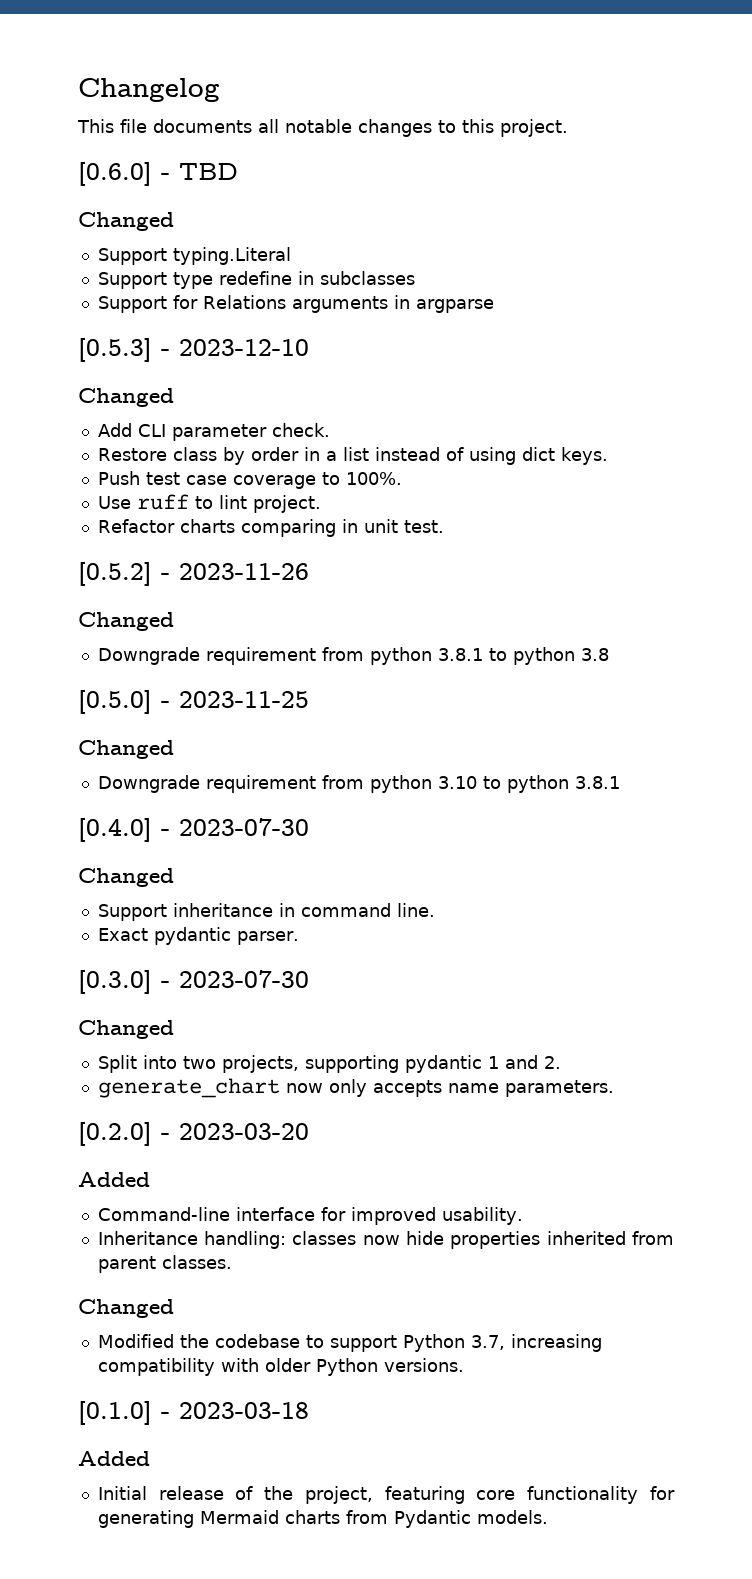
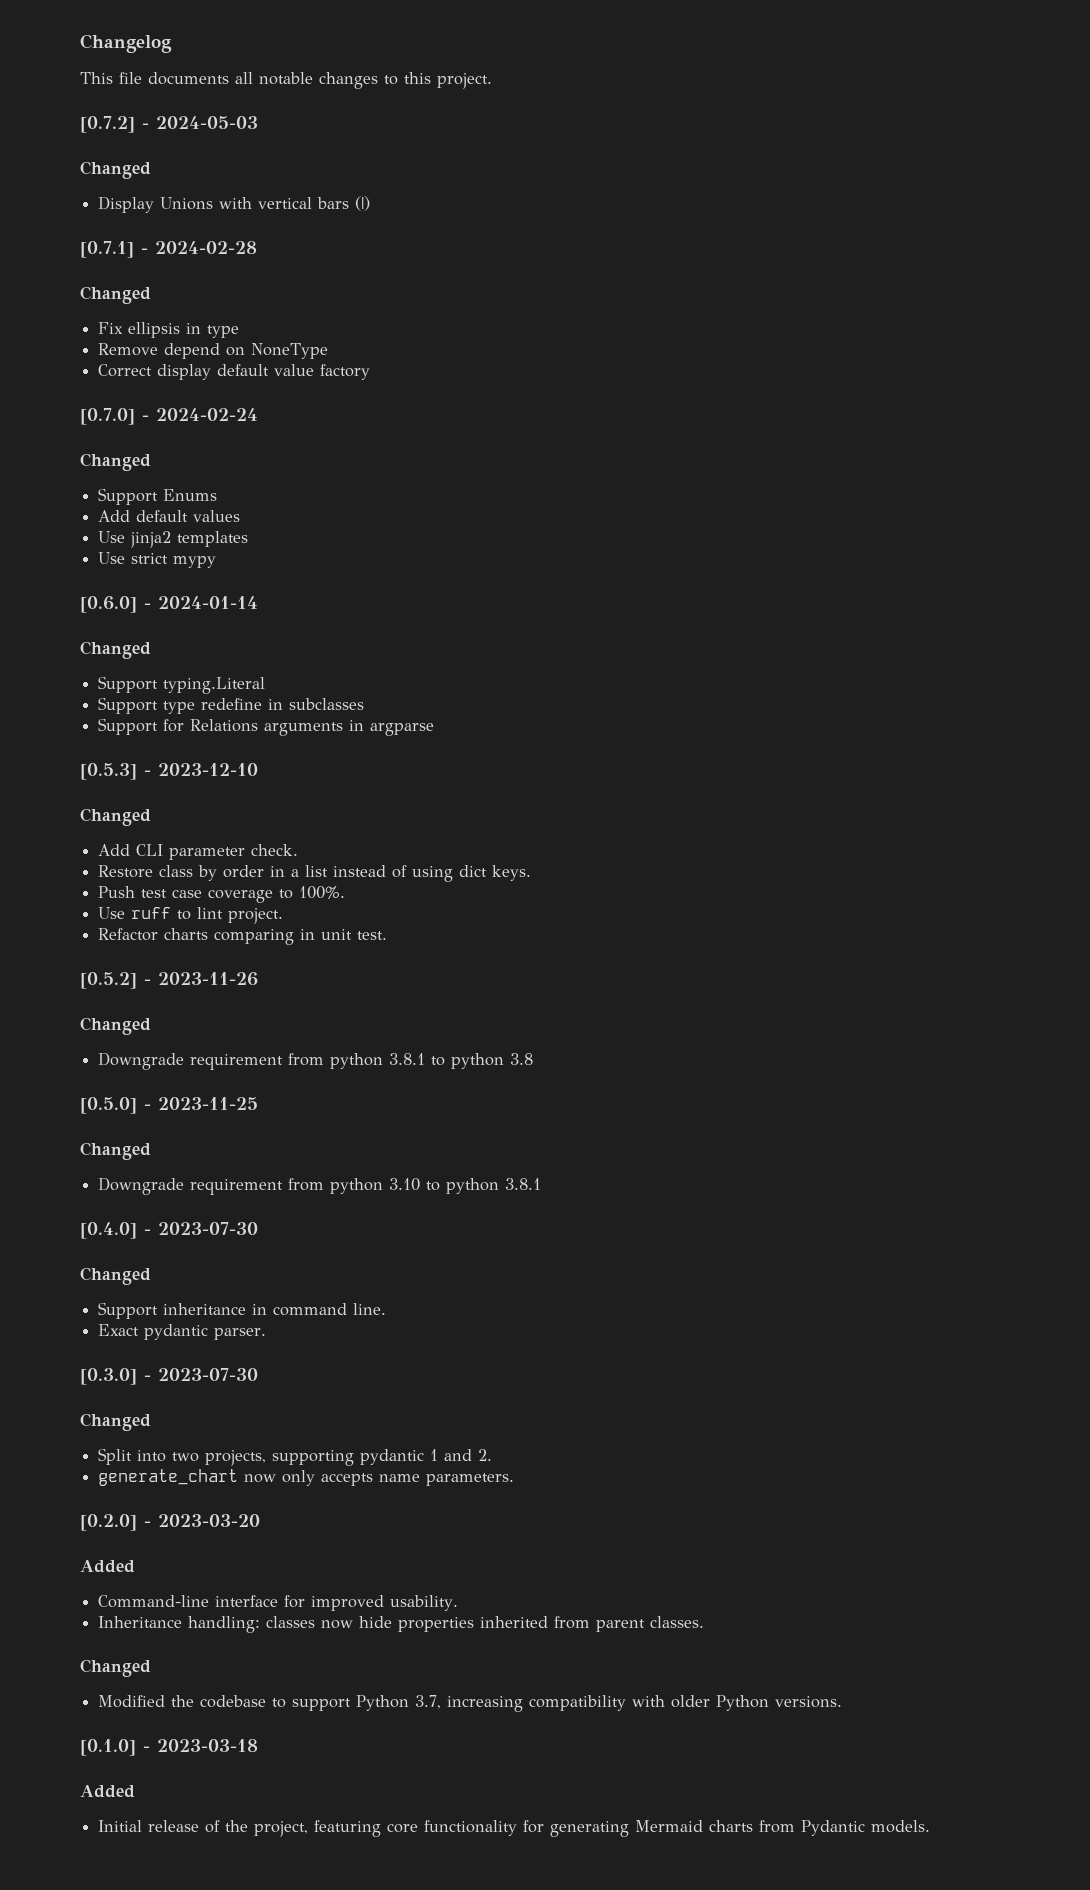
+ [0.7.2] - 2024-05-03
+ Changed
+ Display Unions with vertical bars (|)
+ [0.7.1] - 2024-02-28
+ Changed
+ Fix ellipsis in type
+ Remove depend on NoneType
+ Correct display default value factory
+ [0.7.0] - 2024-02-24
+ Changed
+ Support Enums
+ Add default values
+ Use jinja2 templates
+ Use strict mypy
- [0.6.0] - TBD
+ [0.6.0] - 2024-01-14

